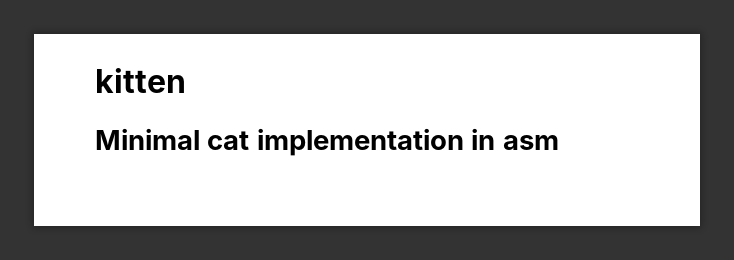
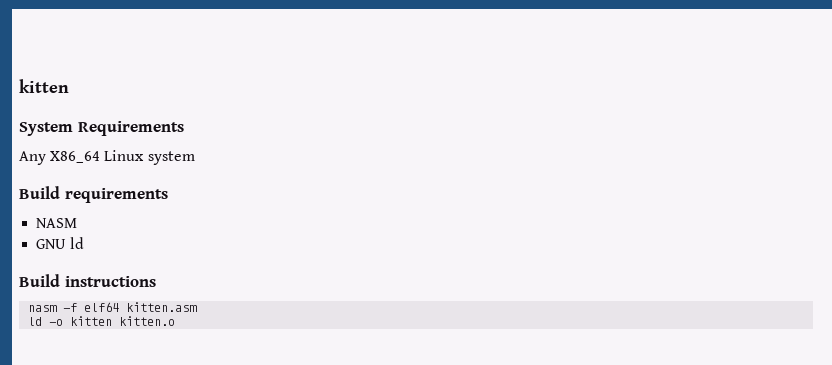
- Minimal cat implementation in asm
+ System Requirements
+ Any X86_64 Linux system
+ Build requirements
+ NASM
+ GNU ld
+ Build instructions
+ nasm -f elf64 kitten.asm
+ ld -o kitten kitten.o

